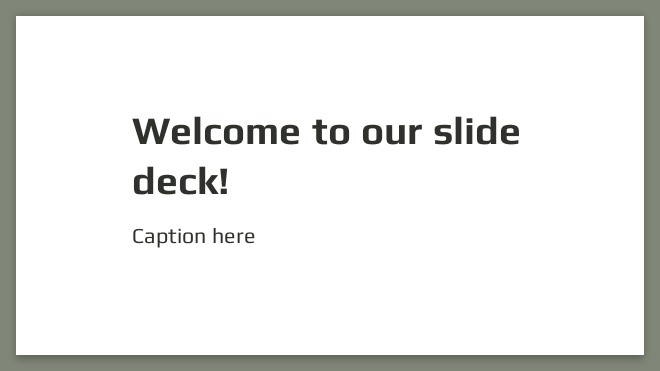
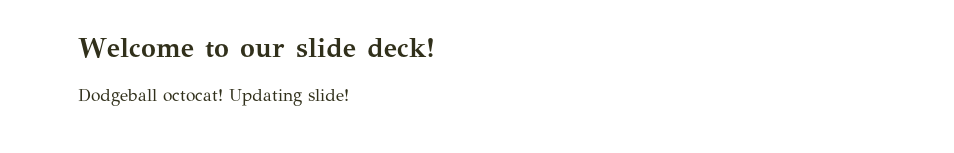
- Caption here
+ Dodgeball octocat! Updating slide!

